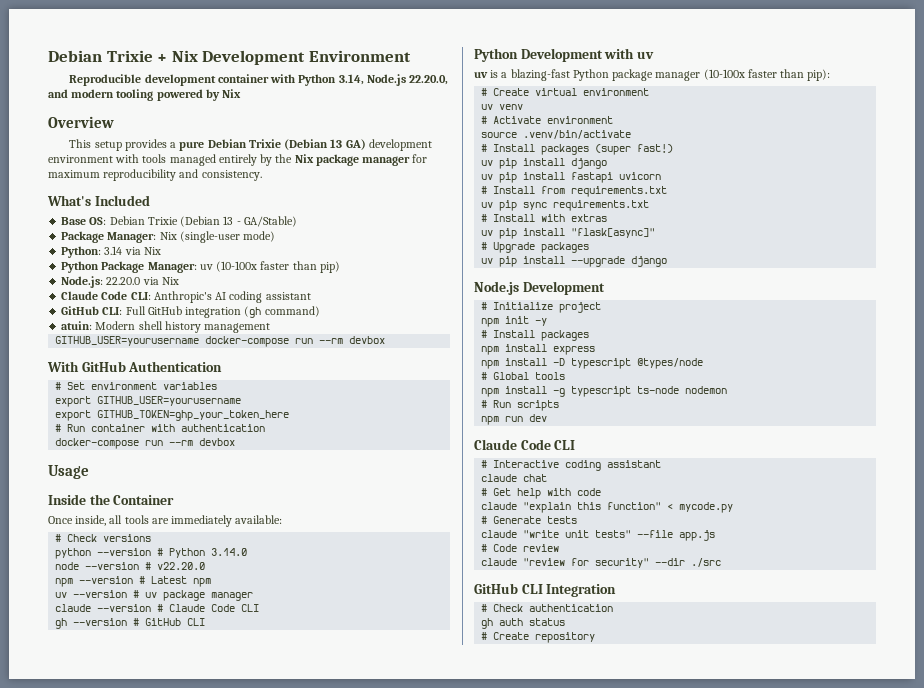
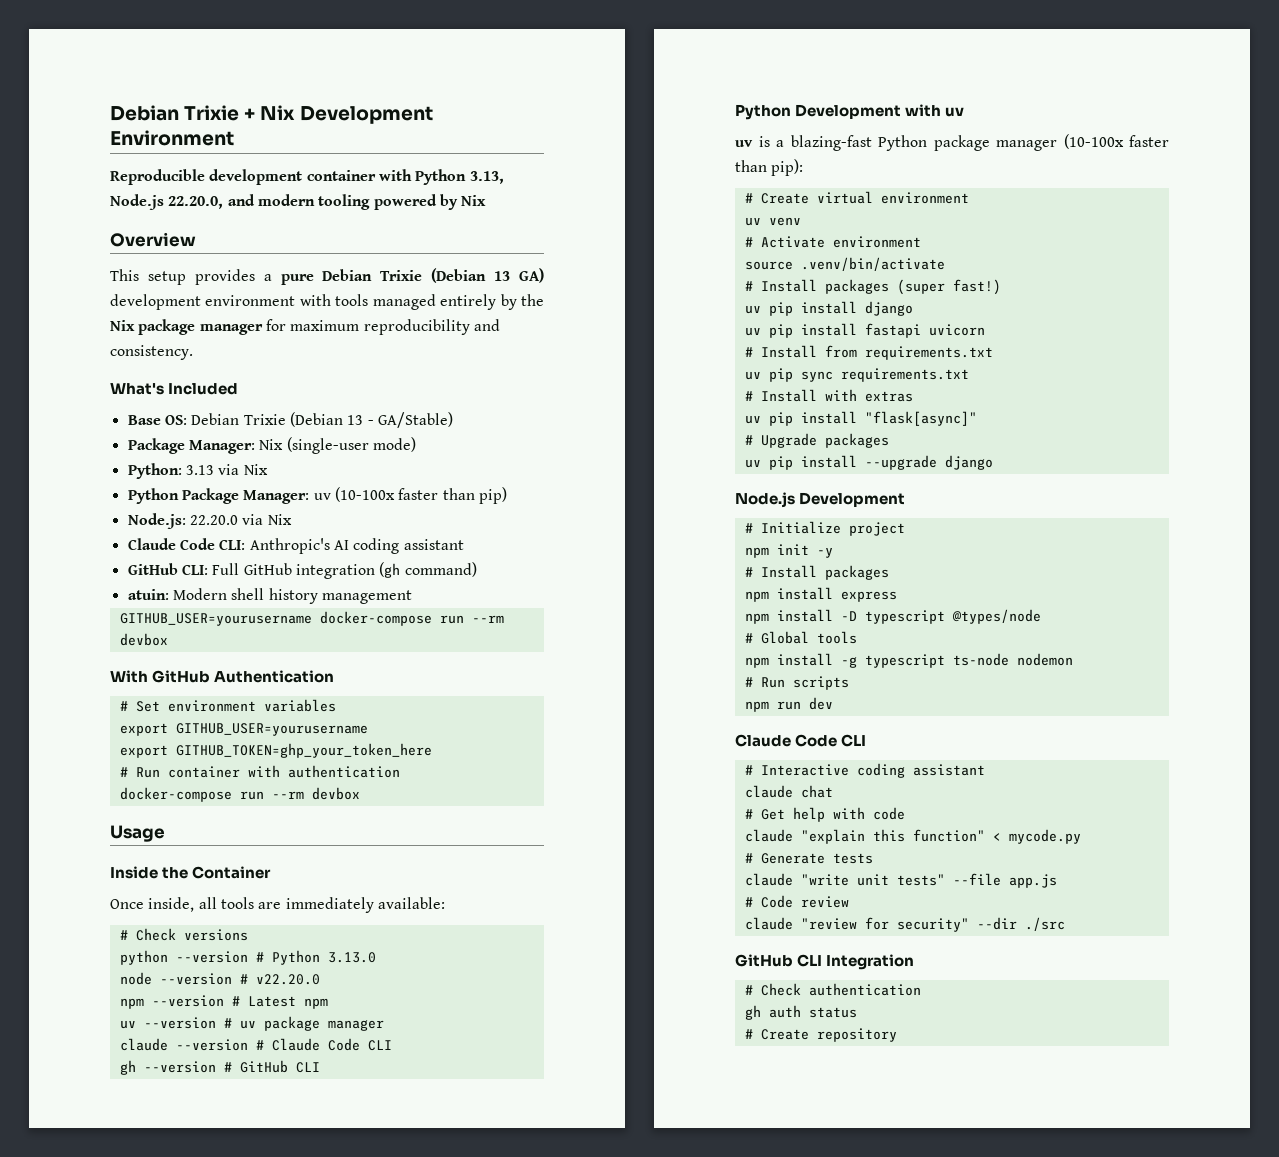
- Reproducible development container with Python 3.14, Node.js 22.20.0, and modern tooling powered by Nix
+ Reproducible development container with Python 3.13, Node.js 22.20.0, and modern tooling powered by Nix
- Python: 3.14 via Nix
+ Python: 3.13 via Nix
- python --version # Python 3.14.0
+ python --version # Python 3.13.0

